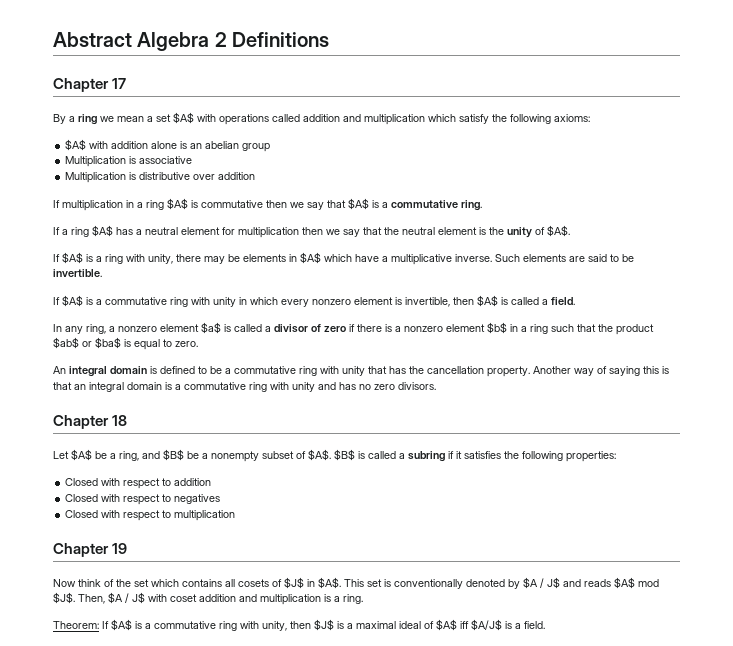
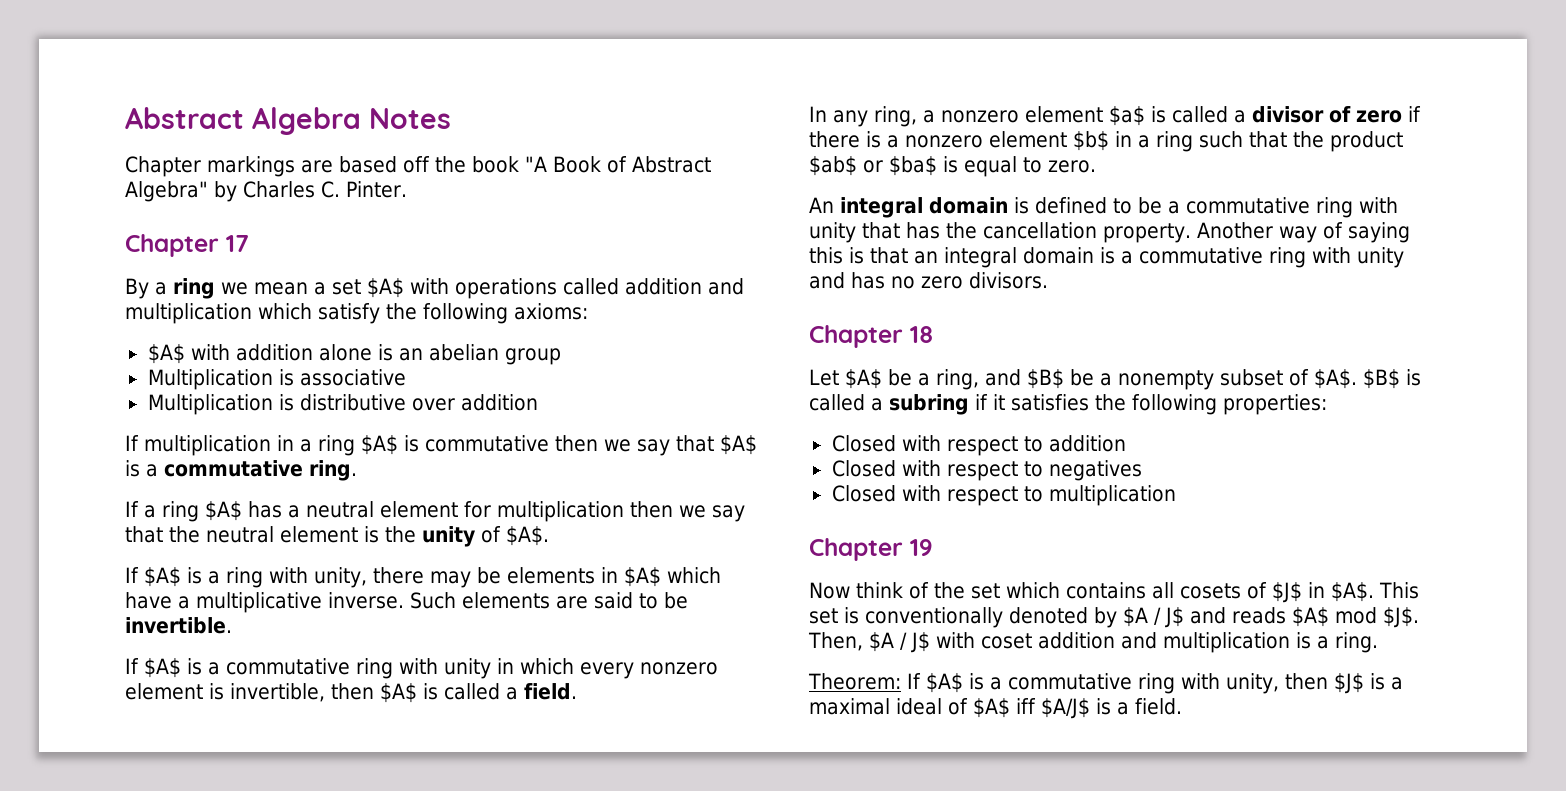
- Abstract Algebra 2 Definitions
+ Abstract Algebra Notes
+ Chapter markings are based off the book "A Book of Abstract Algebra" by Charles C. Pinter.

